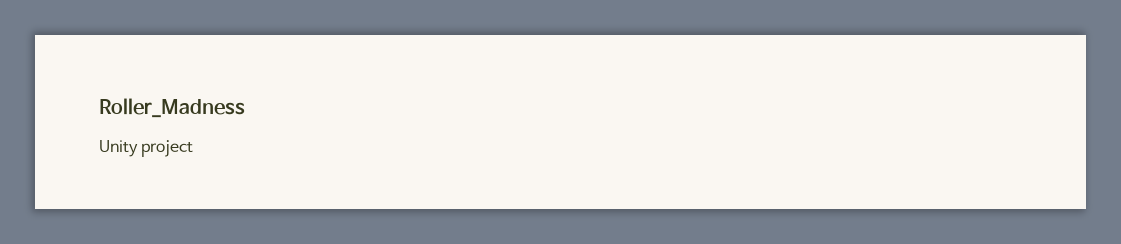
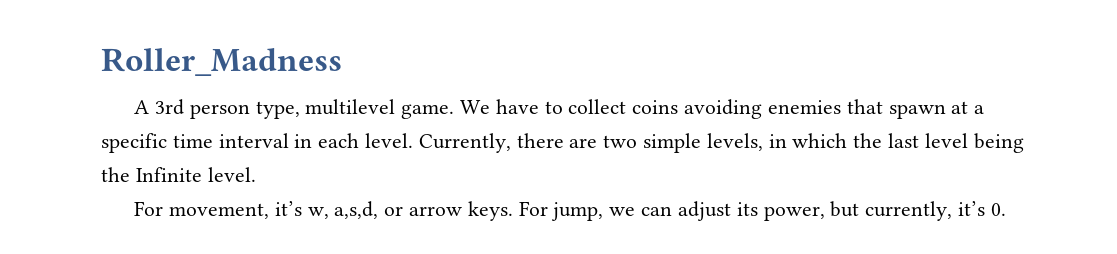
- Unity project
+ A 3rd person type, multilevel game. We have to collect coins avoiding enemies that spawn at a specific time interval in each level. Currently, there are two simple levels, in which the last level being the Infinite level.
+ For movement, it’s w, a,s,d, or arrow keys. For jump, we can adjust its power, but currently, it’s 0.

